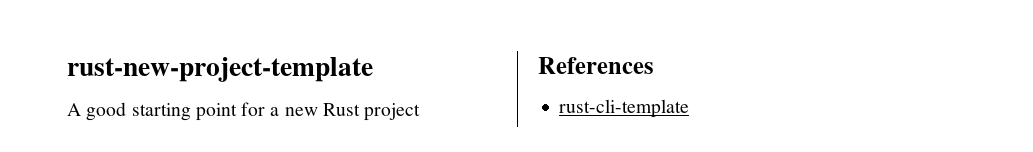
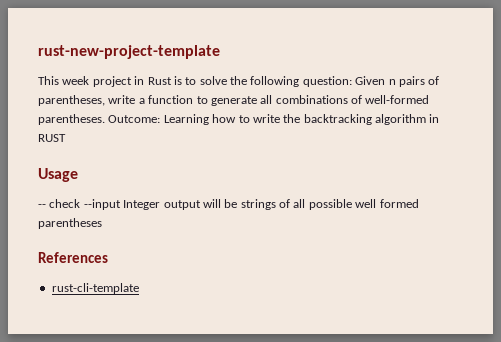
- A good starting point for a new Rust project
+ This week project in Rust is to solve the following question: Given n pairs of parentheses, write a function to generate all combinations of well-formed parentheses. Outcome: Learning how to write the backtracking algorithm in RUST
+ Usage
+ -- check --input Integer output will be strings of all possible well formed parentheses

